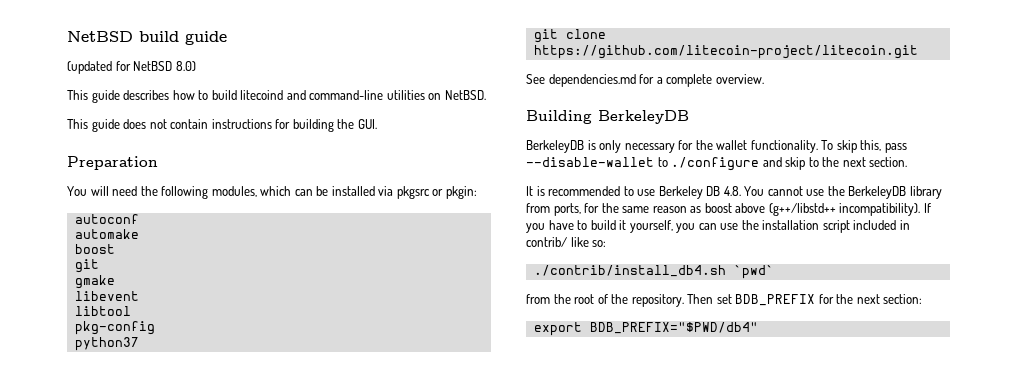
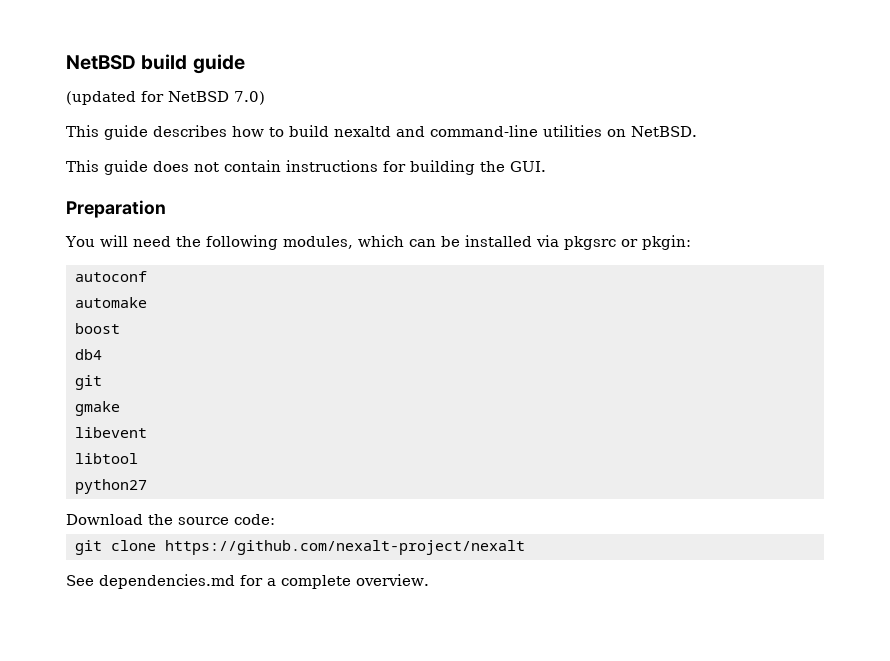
- (updated for NetBSD 8.0)
+ (updated for NetBSD 7.0)
- This guide describes how to build litecoind and command-line utilities on NetBSD.
+ This guide describes how to build nexaltd and command-line utilities on NetBSD.
+ db4
- pkg-config
- python37
+ python27
+ Download the source code:
- git clone https://github.com/litecoin-project/litecoin.git
+ git clone https://github.com/nexalt-project/nexalt
- Building BerkeleyDB
- BerkeleyDB is only necessary for the wallet functionality. To skip this, pass --disable-wallet to ./configure and skip to the next section.
- It is recommended to use Berkeley DB 4.8. You cannot use the BerkeleyDB library from ports, for the same reason as boost above (g++/libstd++ incompatibility). If you have to build it yourself, you can use the installation script included in contrib/ like so:
- ./contrib/install_db4.sh `pwd`
- from the root of the repository. Then set BDB_PREFIX for the next section:
- export BDB_PREFIX="$PWD/db4"

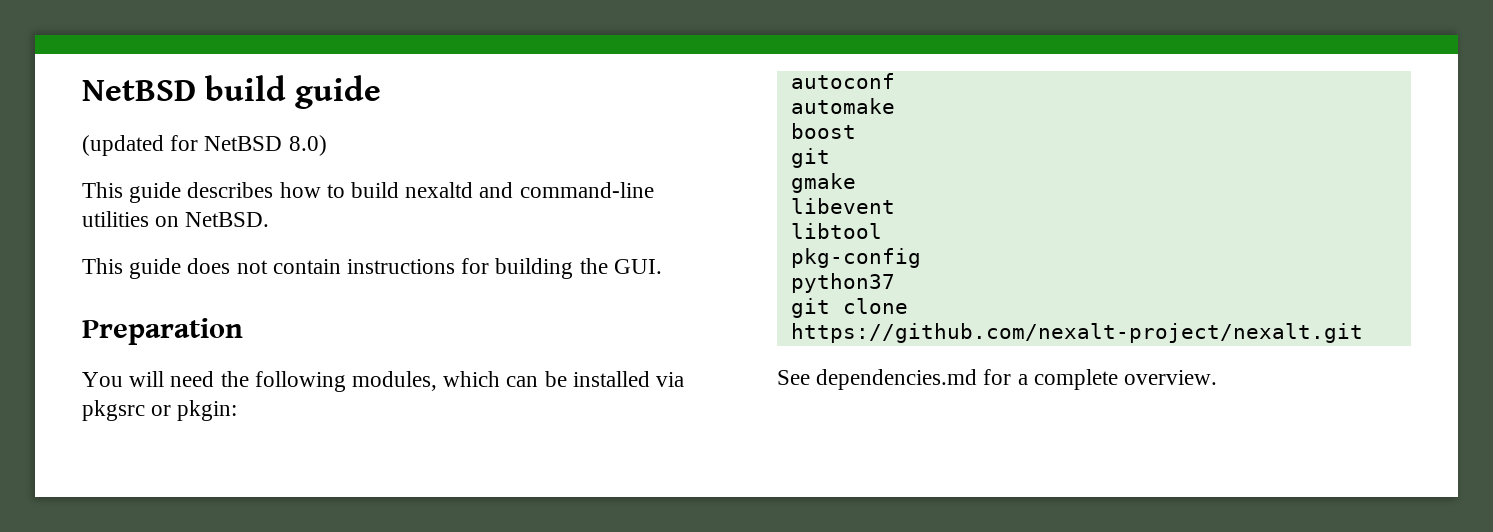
- (updated for NetBSD 7.0)
+ (updated for NetBSD 8.0)
- db4
- python27
- Download the source code:
+ pkg-config
+ python37
- git clone https://github.com/nexalt-project/nexalt
+ git clone https://github.com/nexalt-project/nexalt.git

